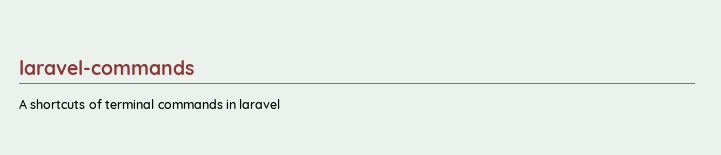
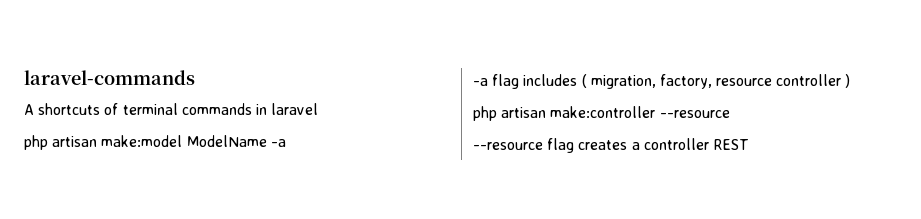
+ php artisan make:model ModelName -a
+ -a flag includes ( migration, factory, resource controller )
+ php artisan make:controller --resource
+ --resource flag creates a controller REST

